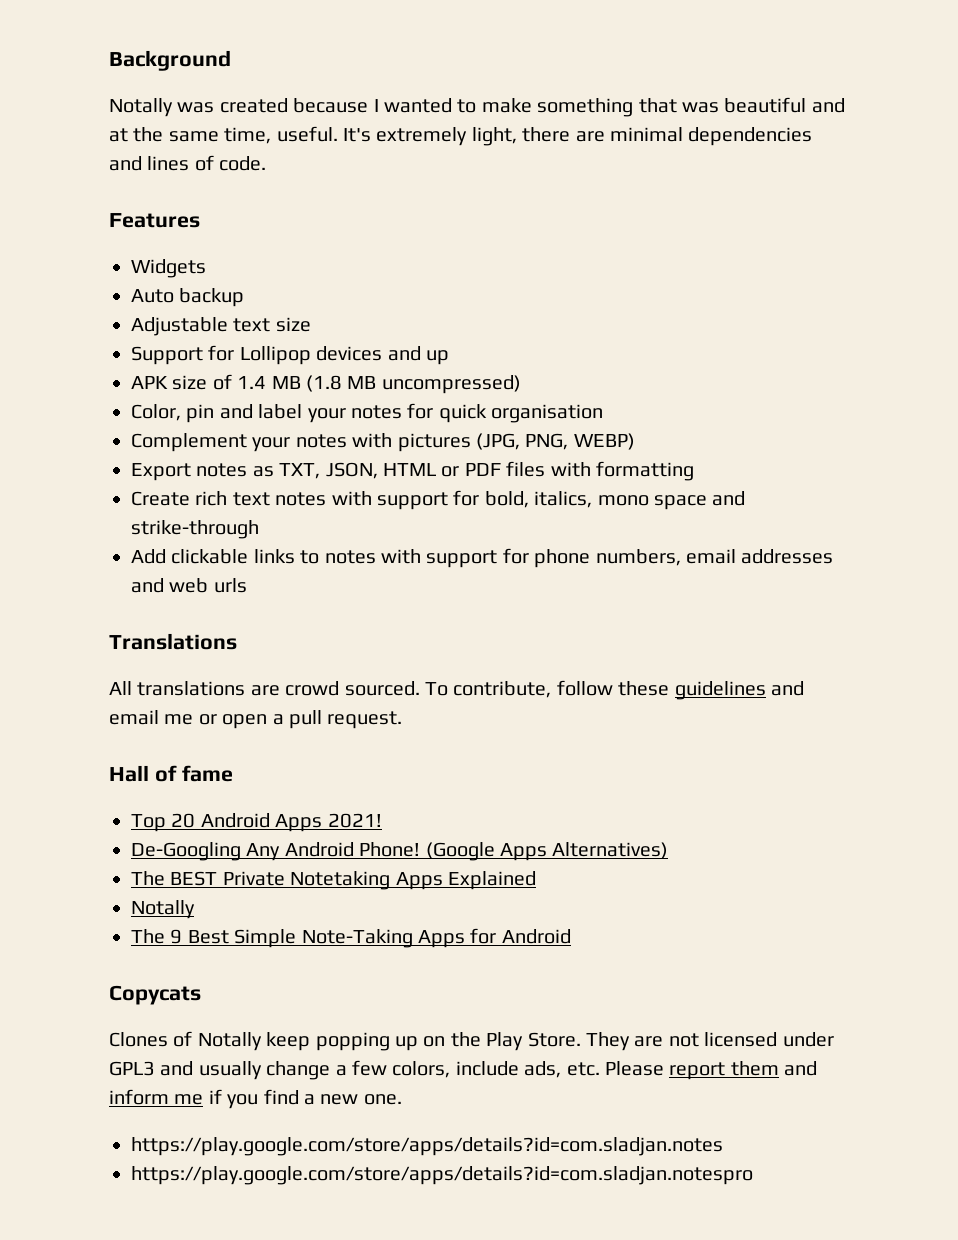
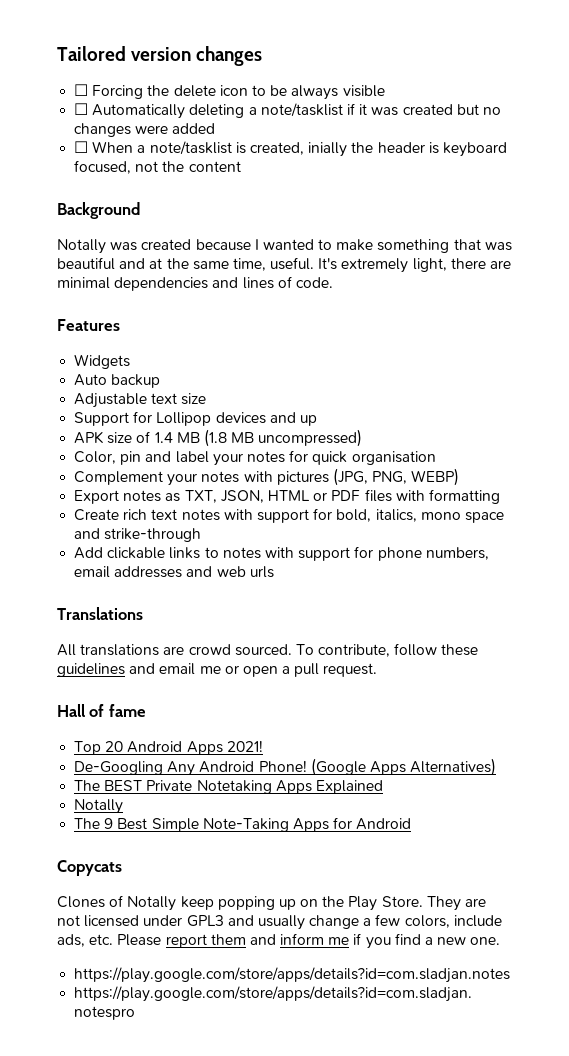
+ Tailored version changes
+ ☐ Forcing the delete icon to be always visible
+ ☐ Automatically deleting a note/tasklist if it was created but no changes were added
+ ☐ When a note/tasklist is created, inially the header is keyboard focused, not the content

